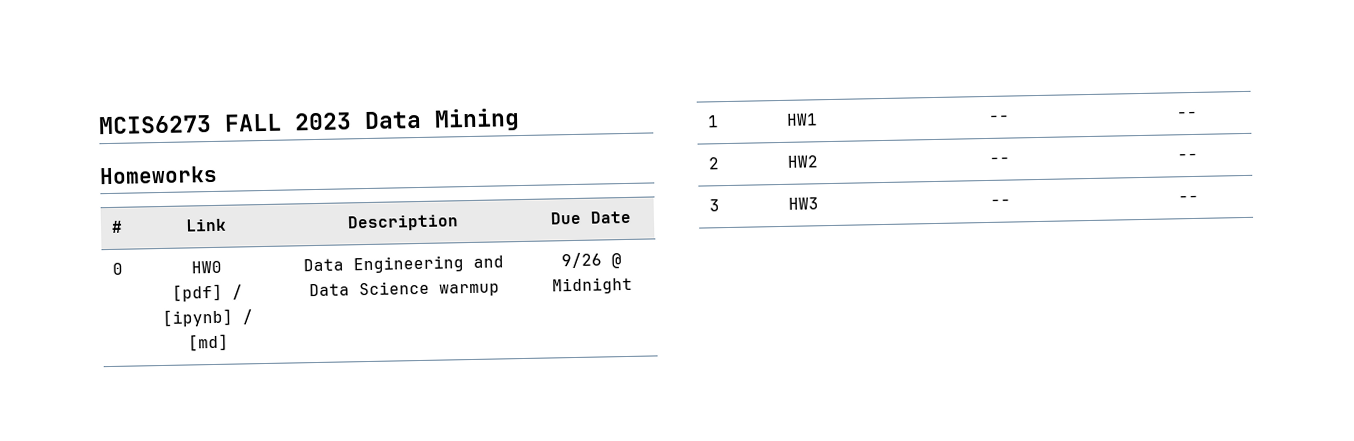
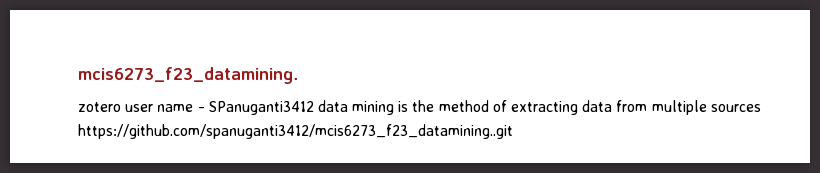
- MCIS6273 FALL 2023 Data Mining
- Homeworks
- # | Link | Description | Due Date
- 0 | HW0
- [pdf] / [ipynb] / [md] | Data Engineering and Data Science warmup | 9/26 @ Midnight
- 1 | HW1 | -- | --
- 2 | HW2 | -- | --
- 3 | HW3 | -- | --
+ mcis6273_f23_datamining.
+ zotero user name - SPanuganti3412 data mining is the method of extracting data from multiple sources https://github.com/spanuganti3412/mcis6273_f23_datamining..git

